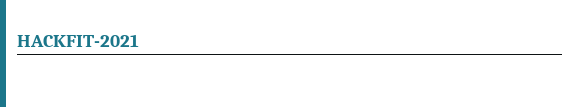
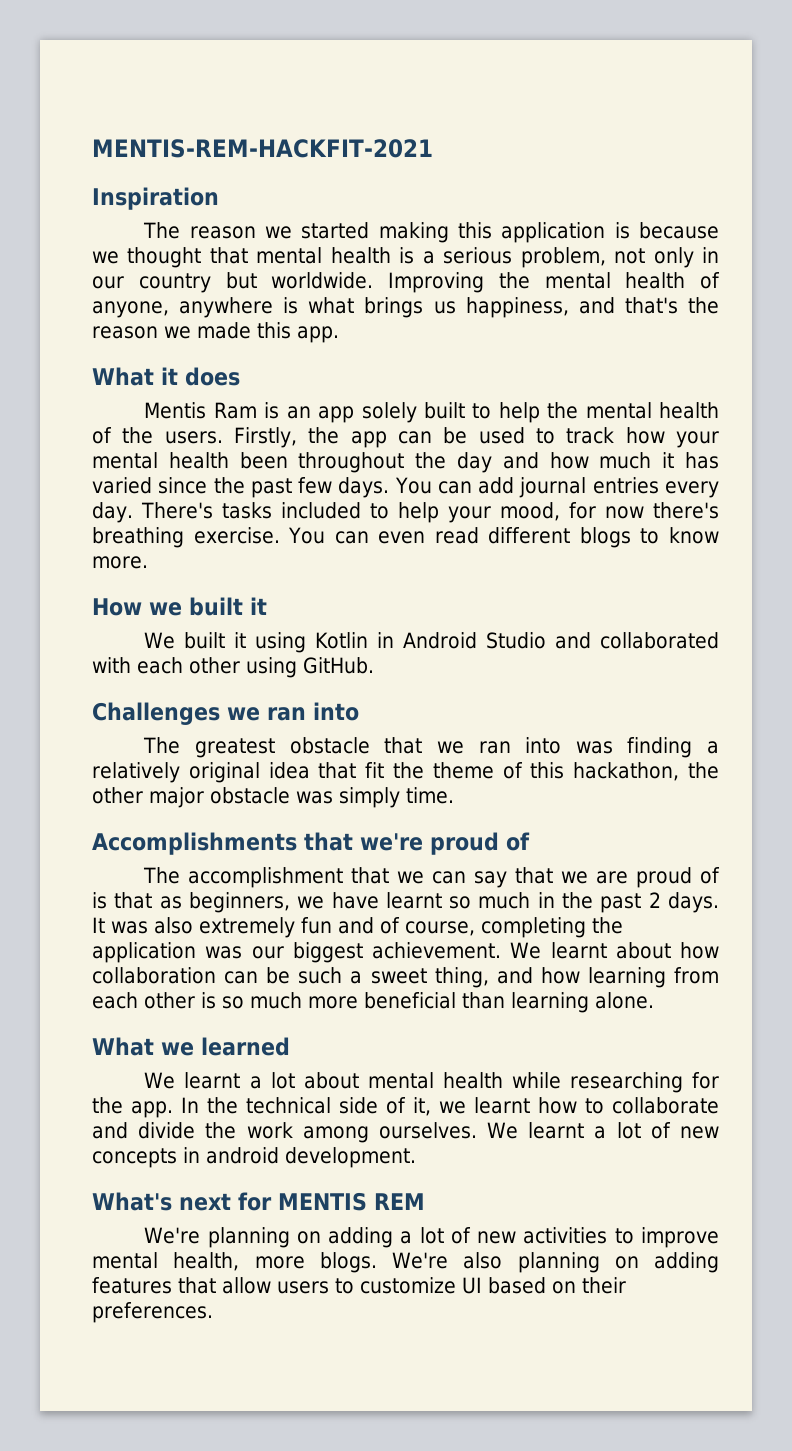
- HACKFIT-2021
+ MENTIS-REM-HACKFIT-2021
+ Inspiration
+ The reason we started making this application is because we thought that mental health is a serious problem, not only in our country but worldwide. Improving the mental health of anyone, anywhere is what brings us happiness, and that's the reason we made this app.
+ What it does
+ Mentis Ram is an app solely built to help the mental health of the users. Firstly, the app can be used to track how your mental health been throughout the day and how much it has varied since the past few days. You can add journal entries every day. There's tasks included to help your mood, for now there's breathing exercise. You can even read different blogs to know more.
+ How we built it
+ We built it using Kotlin in Android Studio and collaborated with each other using GitHub.
+ Challenges we ran into
+ The greatest obstacle that we ran into was finding a relatively original idea that fit the theme of this hackathon, the other major obstacle was simply time.
+ Accomplishments that we're proud of
+ The accomplishment that we can say that we are proud of is that as beginners, we have learnt so much in the past 2 days. It was also extremely fun and of course, completing the application was our biggest achievement. We learnt about how collaboration can be such a sweet thing, and how learning from each other is so much more beneficial than learning alone.
+ What we learned
+ We learnt a lot about mental health while researching for the app. In the technical side of it, we learnt how to collaborate and divide the work among ourselves. We learnt a lot of new concepts in android development.
+ What's next for MENTIS REM
+ We're planning on adding a lot of new activities to improve mental health, more blogs. We're also planning on adding features that allow users to customize UI based on their preferences.

